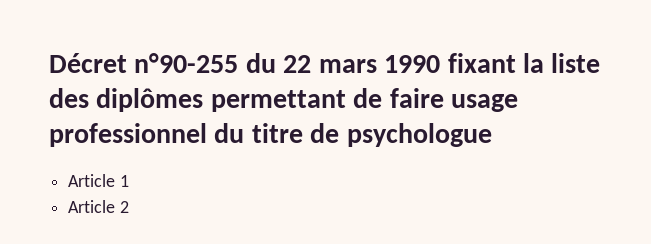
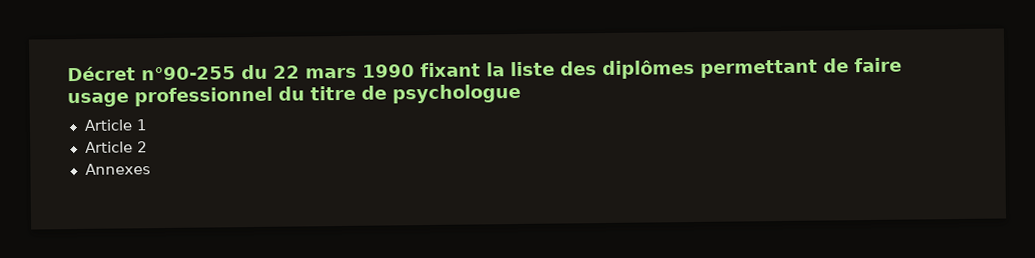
+ Annexes

